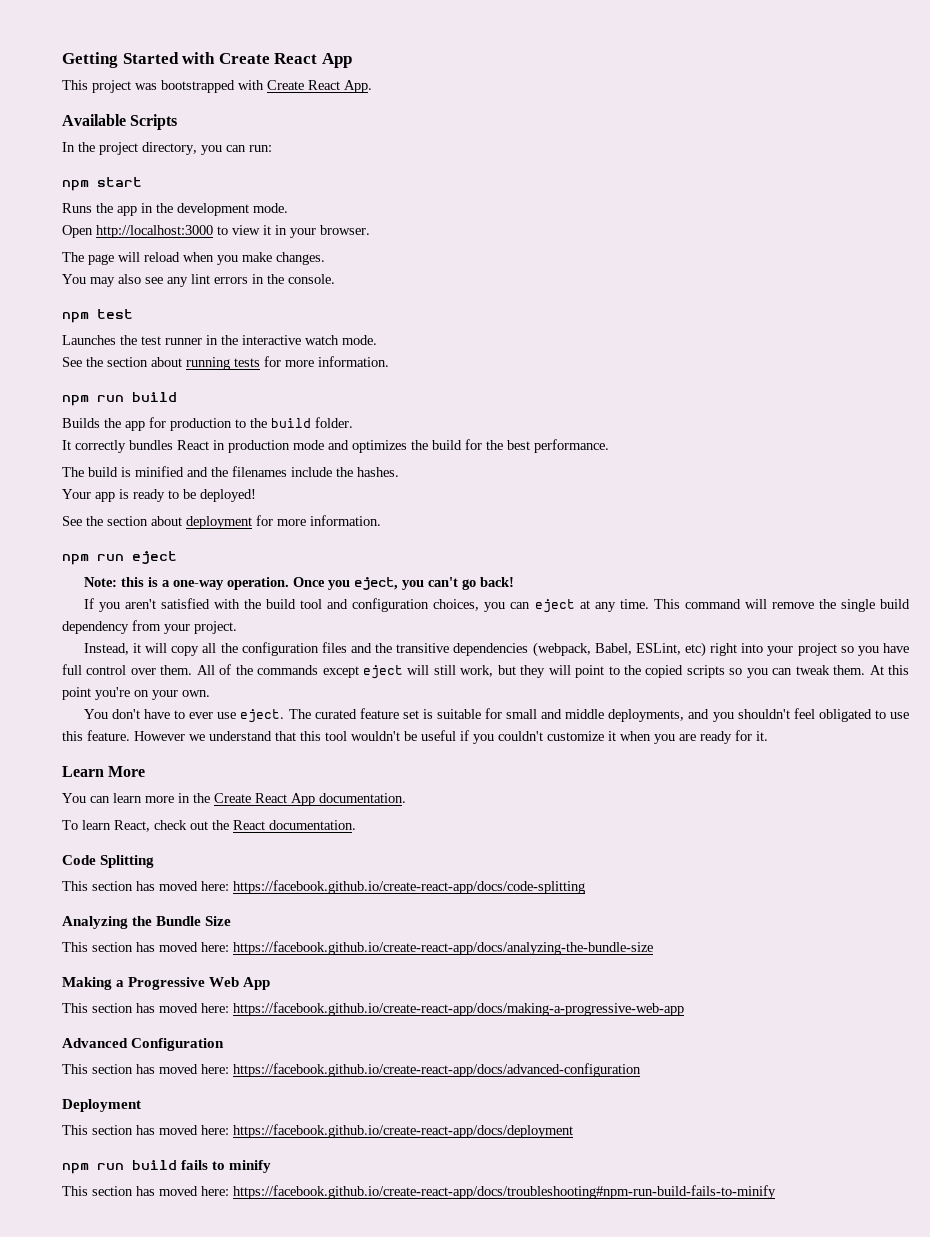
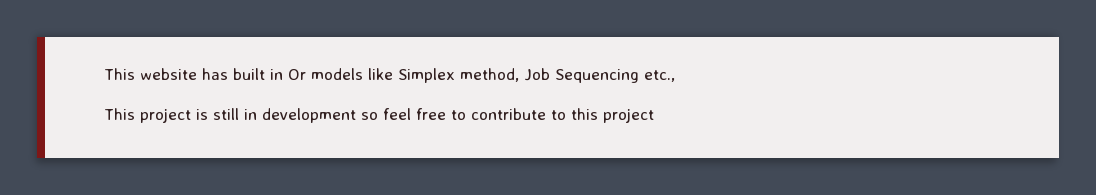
- Getting Started with Create React App
- This project was bootstrapped with Create React App.
- Available Scripts
- In the project directory, you can run:
- npm start
- Runs the app in the development mode.
- Open http://localhost:3000 to view it in your browser.
- The page will reload when you make changes.
- You may also see any lint errors in the console.
- npm test
- Launches the test runner in the interactive watch mode.
- See the section about running tests for more information.
- npm run build
- Builds the app for production to the build folder.
- It correctly bundles React in production mode and optimizes the build for the best performance.
- The build is minified and the filenames include the hashes.
- Your app is ready to be deployed!
- See the section about deployment for more information.
- npm run eject
- Note: this is a one-way operation. Once you eject, you can't go back!
- If you aren't satisfied with the build tool and configuration choices, you can eject at any time. This command will remove the single build dependency from your project.
- Instead, it will copy all the configuration files and the transitive dependencies (webpack, Babel, ESLint, etc) right into your project so you have full control over them. All of the commands except eject will still work, but they will point to the copied scripts so you can tweak them. At this point you're on your own.
- You don't have to ever use eject. The curated feature set is suitable for small and middle deployments, and you shouldn't feel obligated to use this feature. However we understand that this tool wouldn't be useful if you couldn't customize it when you are ready for it.
- Learn More
- You can learn more in the Create React App documentation.
- To learn React, check out the React documentation.
- Code Splitting
- This section has moved here: https://facebook.github.io/create-react-app/docs/code-splitting
- Analyzing the Bundle Size
- This section has moved here: https://facebook.github.io/create-react-app/docs/analyzing-the-bundle-size
- Making a Progressive Web App
- This section has moved here: https://facebook.github.io/create-react-app/docs/making-a-progressive-web-app
- Advanced Configuration
- This section has moved here: https://facebook.github.io/create-react-app/docs/advanced-configuration
- Deployment
- This section has moved here: https://facebook.github.io/create-react-app/docs/deployment
- npm run build fails to minify
- This section has moved here: https://facebook.github.io/create-react-app/docs/troubleshooting#npm-run-build-fails-to-minify
+ This website has built in Or models like Simplex method, Job Sequencing etc.,
+ This project is still in development so feel free to contribute to this project

